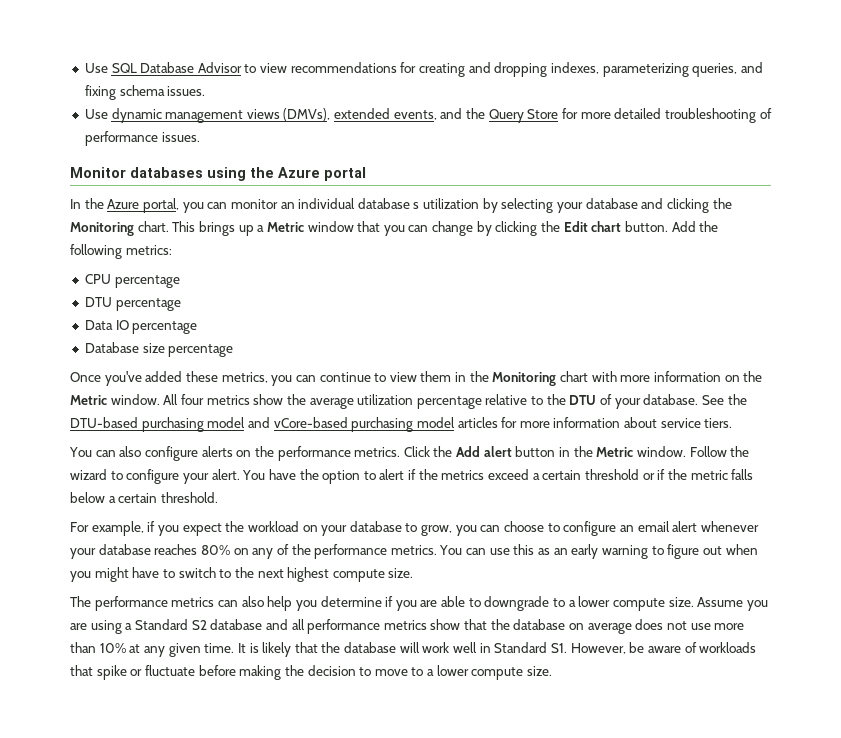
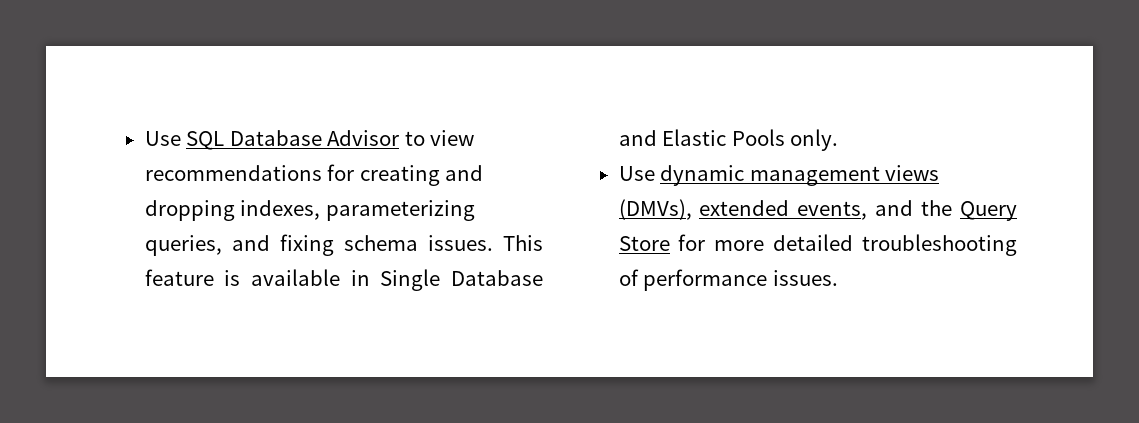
+ This feature is available in Single Database and Elastic Pools only.
- Monitor databases using the Azure portal
- In the Azure portal, you can monitor an individual database s utilization by selecting your database and clicking the Monitoring chart. This brings up a Metric window that you can change by clicking the Edit chart button. Add the following metrics:
- CPU percentage
- DTU percentage
- Data IO percentage
- Database size percentage
- Once you've added these metrics, you can continue to view them in the Monitoring chart with more information on the Metric window. All four metrics show the average utilization percentage relative to the DTU of your database. See the DTU-based purchasing model and vCore-based purchasing model articles for more information about service tiers.
- You can also configure alerts on the performance metrics. Click the Add alert button in the Metric window. Follow the wizard to configure your alert. You have the option to alert if the metrics exceed a certain threshold or if the metric falls below a certain threshold.
- For example, if you expect the workload on your database to grow, you can choose to configure an email alert whenever your database reaches 80% on any of the performance metrics. You can use this as an early warning to figure out when you might have to switch to the next highest compute size.
- The performance metrics can also help you determine if you are able to downgrade to a lower compute size. Assume you are using a Standard S2 database and all performance metrics show that the database on average does not use more than 10% at any given time. It is likely that the database will work well in Standard S1. However, be aware of workloads that spike or fluctuate before making the decision to move to a lower compute size.

